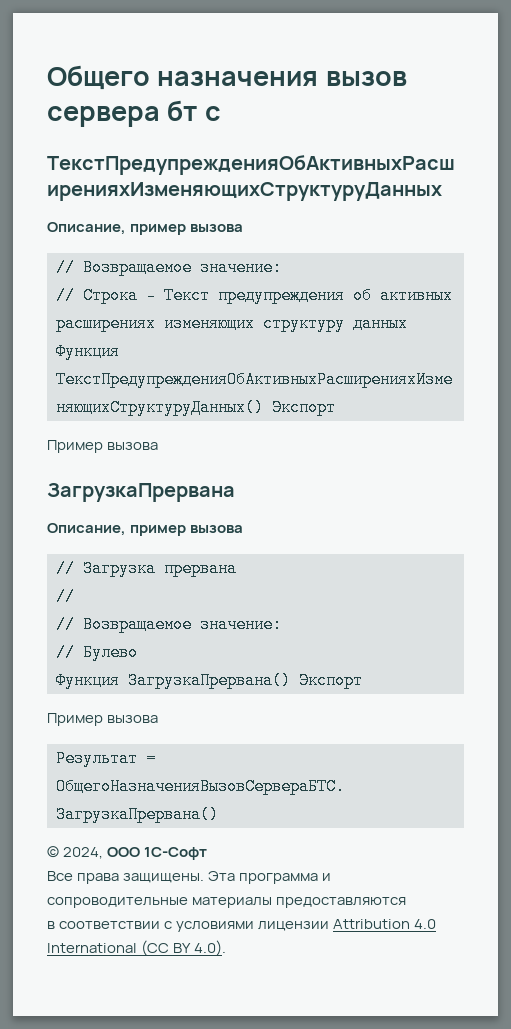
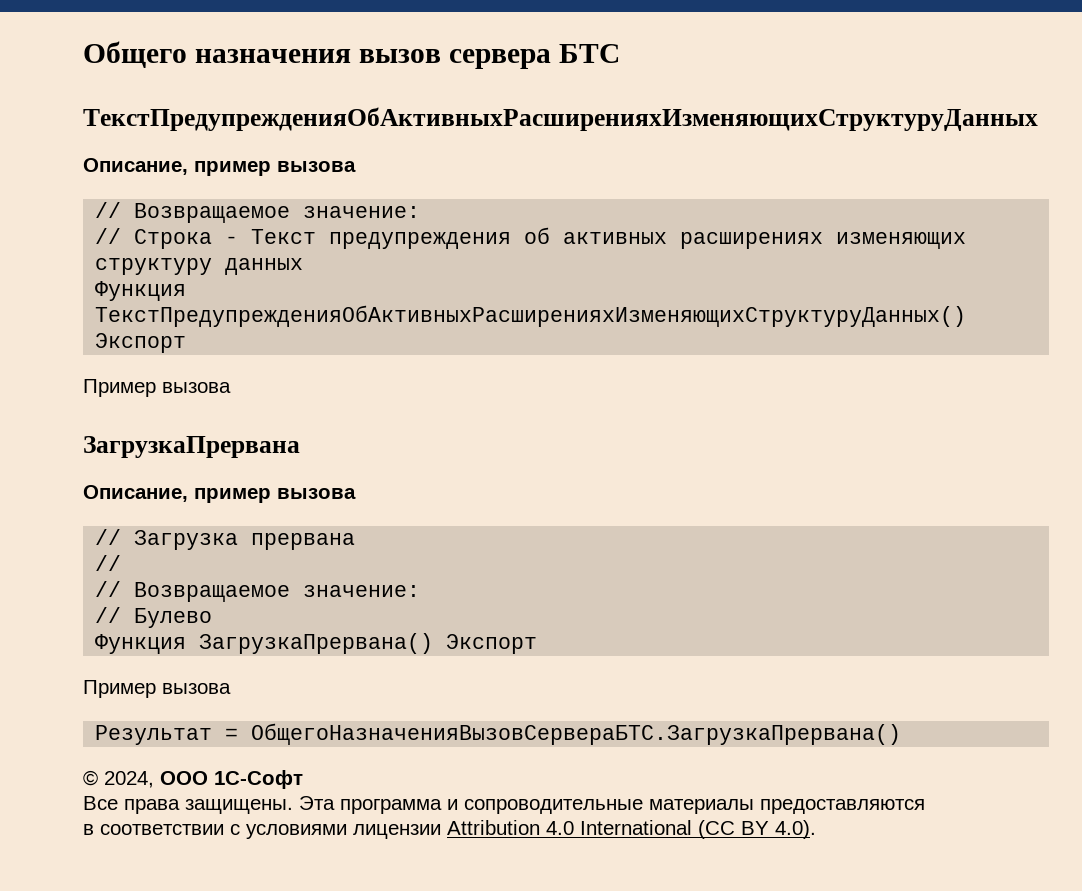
- Общего назначения вызов сервера бт с
+ Общего назначения вызов сервера БТС

